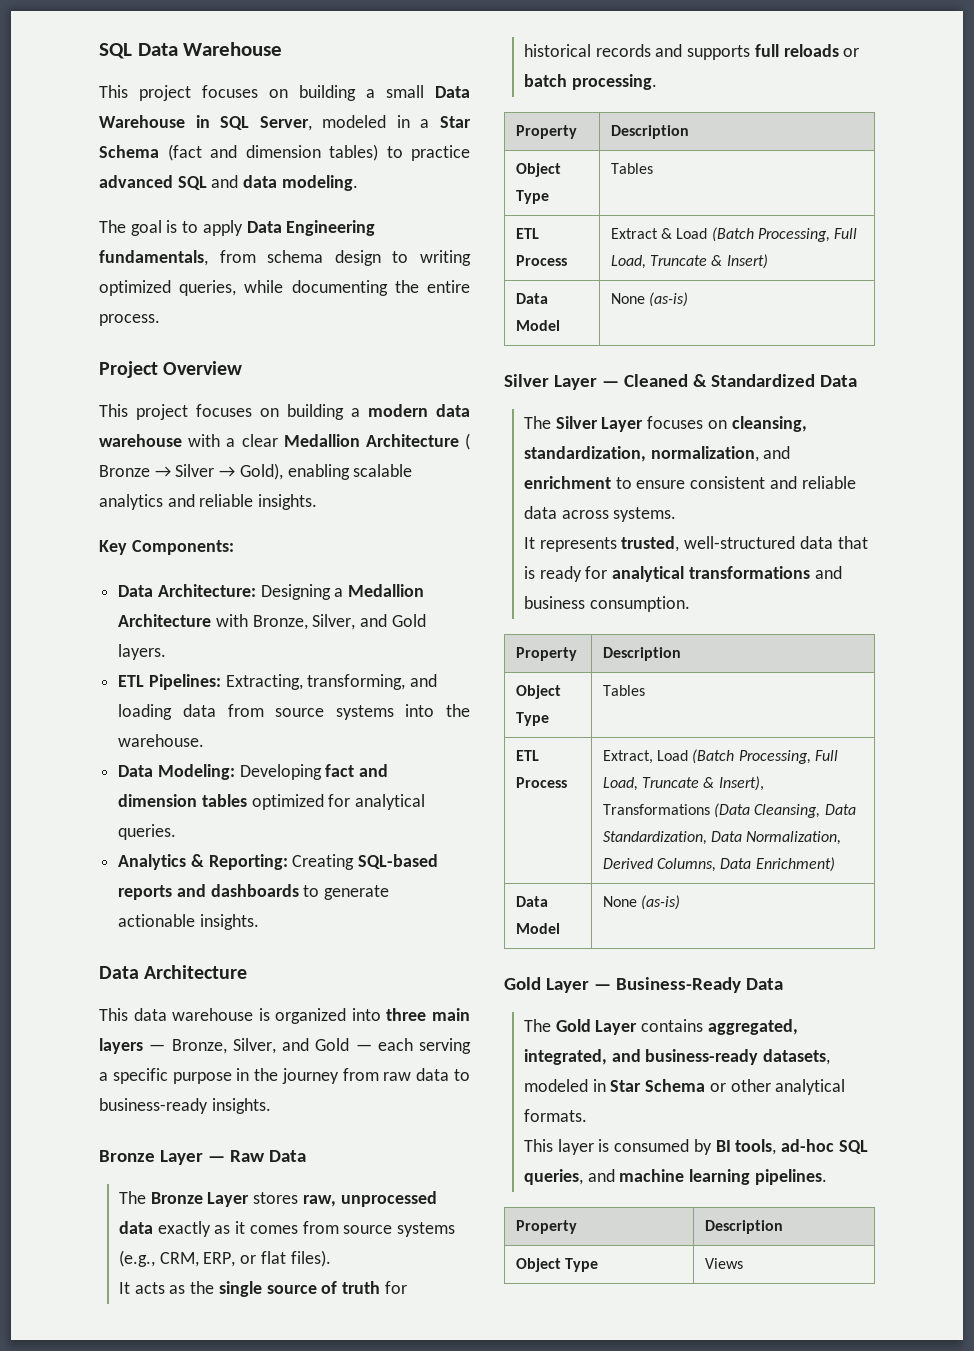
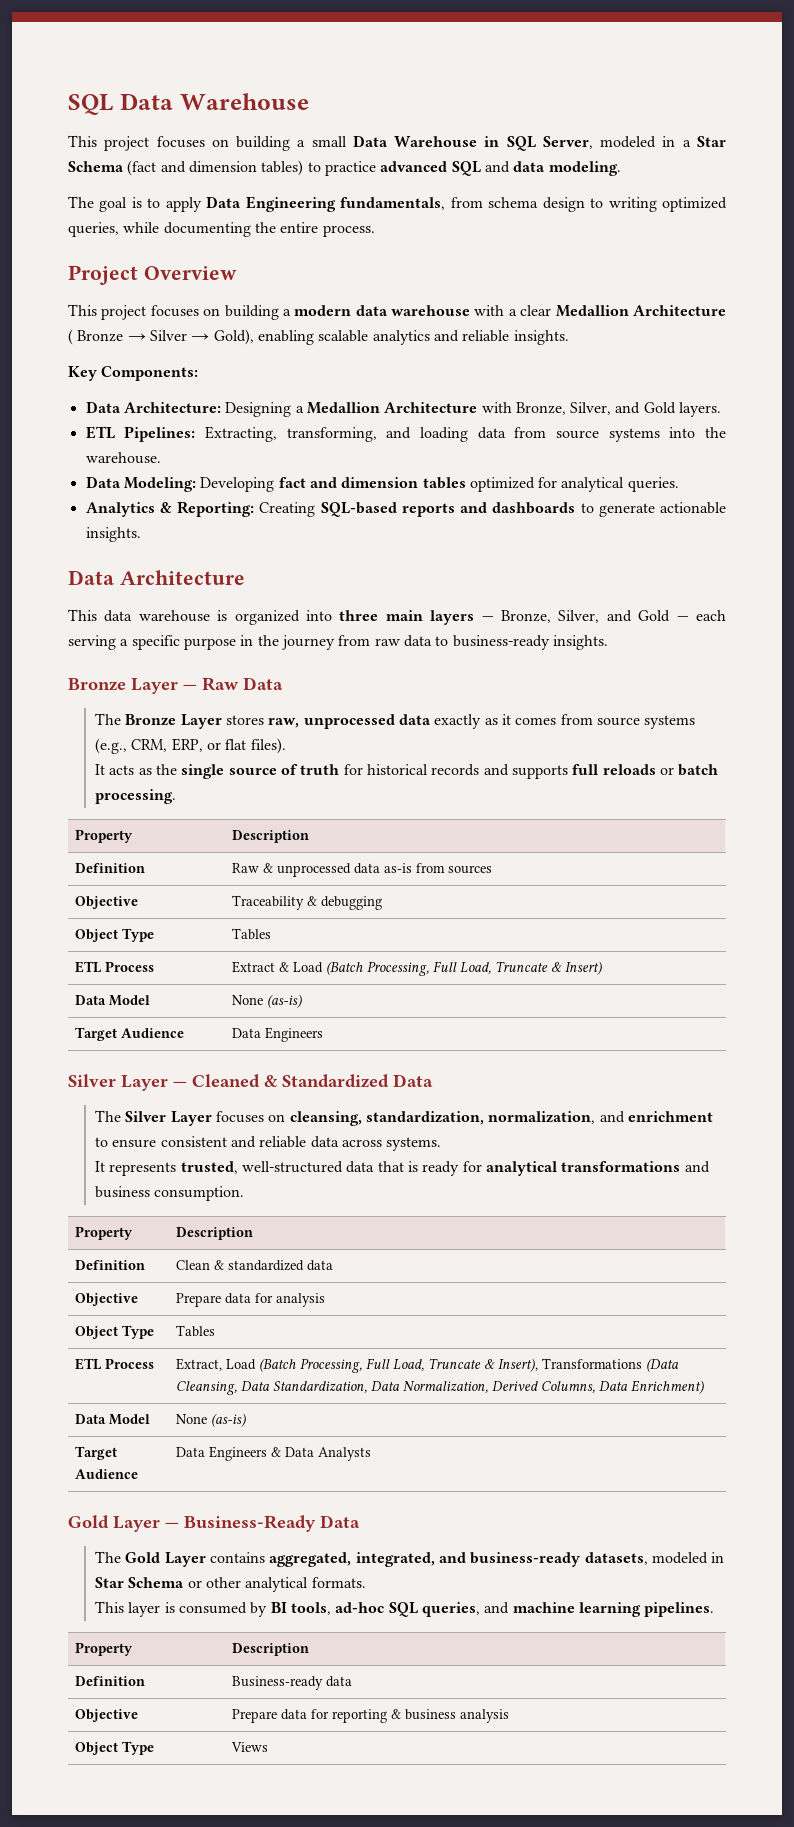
+ Definition | Raw & unprocessed data as-is from sources
+ Objective | Traceability & debugging
  ETL Process | Extract & Load (Batch Processing, Full Load, Truncate & Insert)
  Data Model | None (as-is)
+ Target Audience | Data Engineers
+ Definition | Clean & standardized data
+ Objective | Prepare data for analysis
+ Target Audience | Data Engineers & Data Analysts
+ Definition | Business-ready data
+ Objective | Prepare data for reporting & business analysis

